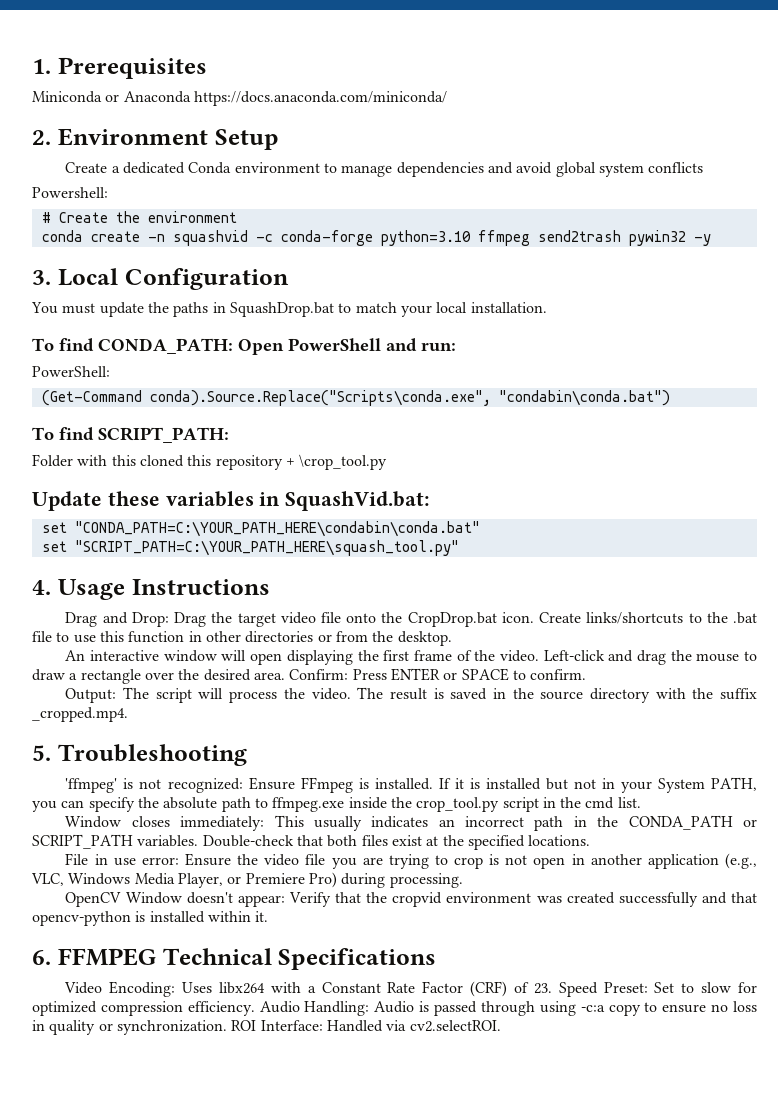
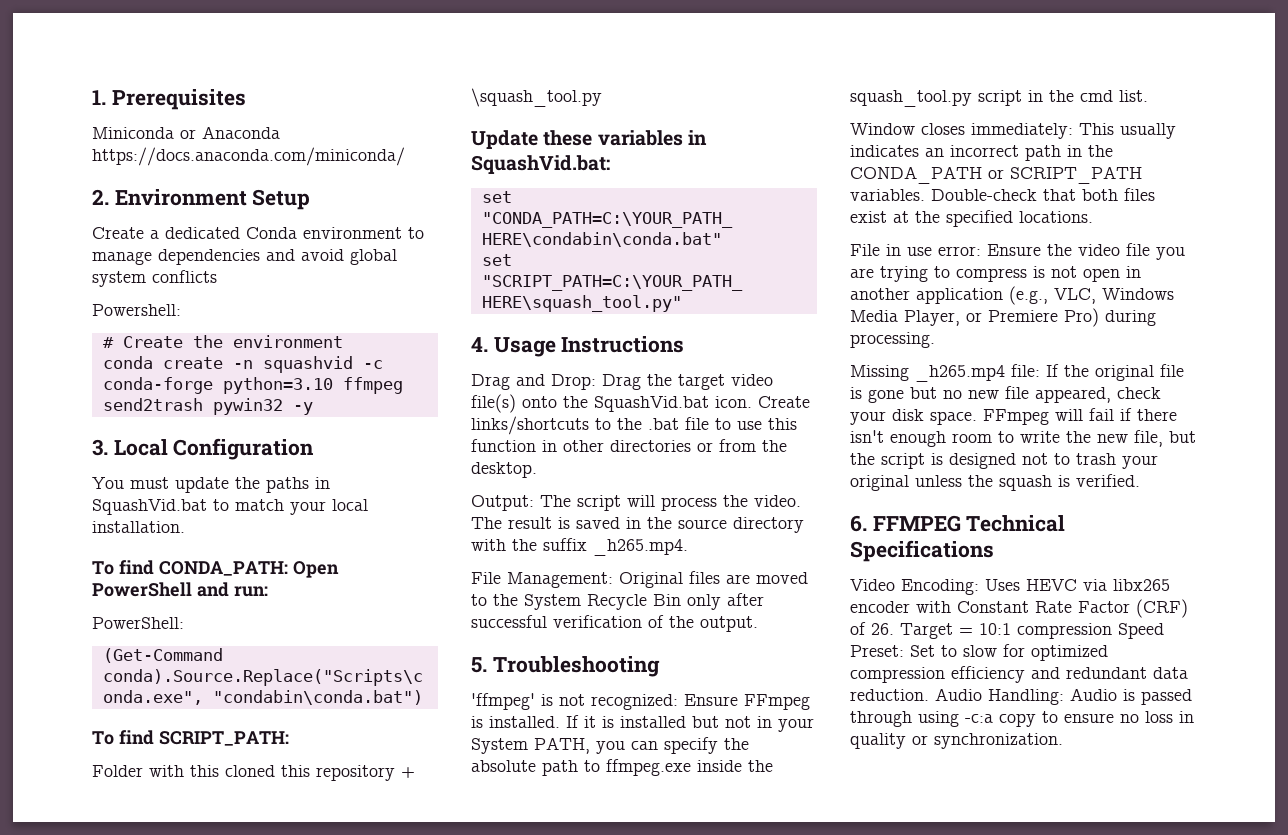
- You must update the paths in SquashDrop.bat to match your local installation.
+ You must update the paths in SquashVid.bat to match your local installation.
- Folder with this cloned this repository + \crop_tool.py
+ Folder with this cloned this repository + \squash_tool.py
- Drag and Drop: Drag the target video file onto the CropDrop.bat icon.
+ Drag and Drop: Drag the target video file(s) onto the SquashVid.bat icon.
- An interactive window will open displaying the first frame of the video. Left-click and drag the mouse to draw a rectangle over the desired area. Confirm: Press ENTER or SPACE to confirm.
- The result is saved in the source directory with the suffix _cropped.mp4.
+ The result is saved in the source directory with the suffix _h265.mp4.
+ File Management: Original files are moved to the System Recycle Bin only after successful verification of the output.
- If it is installed but not in your System PATH, you can specify the absolute path to ffmpeg.exe inside the crop_tool.py script in the cmd list.
+ If it is installed but not in your System PATH, you can specify the absolute path to ffmpeg.exe inside the squash_tool.py script in the cmd list.
- File in use error: Ensure the video file you are trying to crop is not open in another application (e.g., VLC, Windows Media Player, or Premiere Pro) during processing.
+ File in use error: Ensure the video file you are trying to compress is not open in another application (e.g., VLC, Windows Media Player, or Premiere Pro) during processing.
- OpenCV Window doesn't appear: Verify that the cropvid environment was created successfully and that opencv-python is installed within it.
+ Missing _h265.mp4 file: If the original file is gone but no new file appeared, check your disk space. FFmpeg will fail if there isn't enough room to write the new file, but the script is designed not to trash your original unless the squash is verified.
- Video Encoding: Uses libx264 with a Constant Rate Factor (CRF) of 23. Speed Preset: Set to slow for optimized compression efficiency.
+ Video Encoding: Uses HEVC via libx265 encoder with Constant Rate Factor (CRF) of 26. Target = 10:1 compression Speed Preset: Set to slow for optimized compression efficiency and redundant data reduction.
- ROI Interface: Handled via cv2.selectROI.

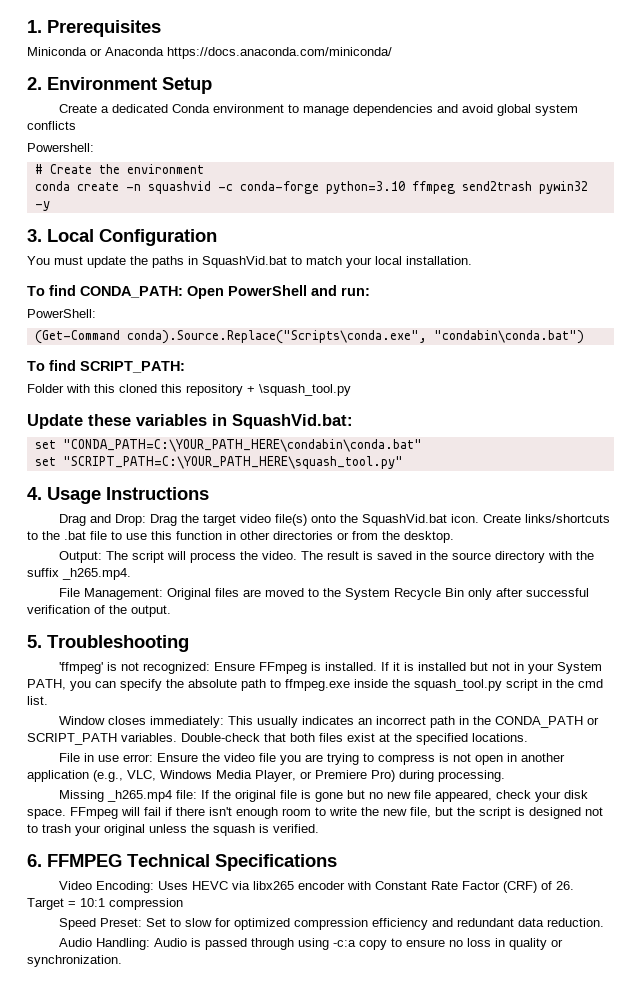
- Video Encoding: Uses HEVC via libx265 encoder with Constant Rate Factor (CRF) of 26. Target = 10:1 compression Speed Preset: Set to slow for optimized compression efficiency and redundant data reduction. Audio Handling: Audio is passed through using -c:a copy to ensure no loss in quality or synchronization.
+ Video Encoding: Uses HEVC via libx265 encoder with Constant Rate Factor (CRF) of 26. Target = 10:1 compression
+ Speed Preset: Set to slow for optimized compression efficiency and redundant data reduction.
+ Audio Handling: Audio is passed through using -c:a copy to ensure no loss in quality or synchronization.

